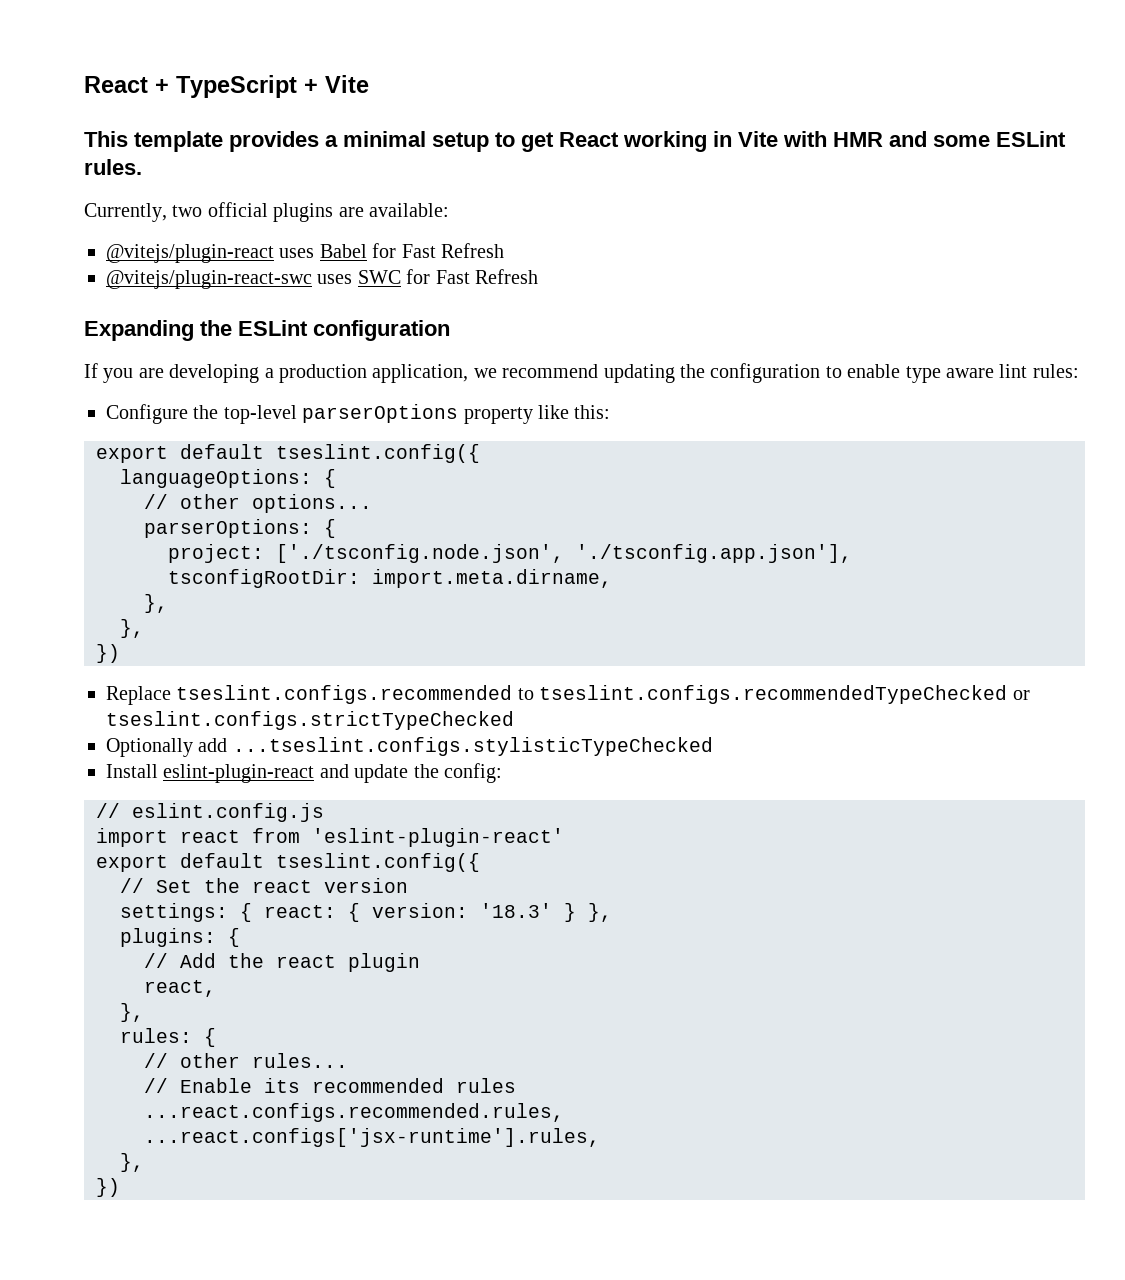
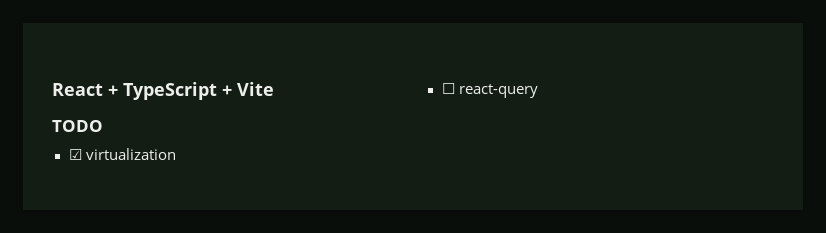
- This template provides a minimal setup to get React working in Vite with HMR and some ESLint rules.
- Currently, two official plugins are available:
- @vitejs/plugin-react uses Babel for Fast Refresh
- @vitejs/plugin-react-swc uses SWC for Fast Refresh
- Expanding the ESLint configuration
- If you are developing a production application, we recommend updating the configuration to enable type aware lint rules:
- Configure the top-level parserOptions property like this:
- export default tseslint.config({
- languageOptions: {
- // other options...
- parserOptions: {
- project: ['./tsconfig.node.json', './tsconfig.app.json'],
- tsconfigRootDir: import.meta.dirname,
- },
- },
- })
- Replace tseslint.configs.recommended to tseslint.configs.recommendedTypeChecked or tseslint.configs.strictTypeChecked
- Optionally add ...tseslint.configs.stylisticTypeChecked
- Install eslint-plugin-react and update the config:
- // eslint.config.js
- import react from 'eslint-plugin-react'
- export default tseslint.config({
- // Set the react version
- settings: { react: { version: '18.3' } },
- plugins: {
- // Add the react plugin
- react,
- },
- rules: {
- // other rules...
- // Enable its recommended rules
- ...react.configs.recommended.rules,
- ...react.configs['jsx-runtime'].rules,
- },
- })
+ TODO
+ ☑ virtualization
+ ☐ react-query

